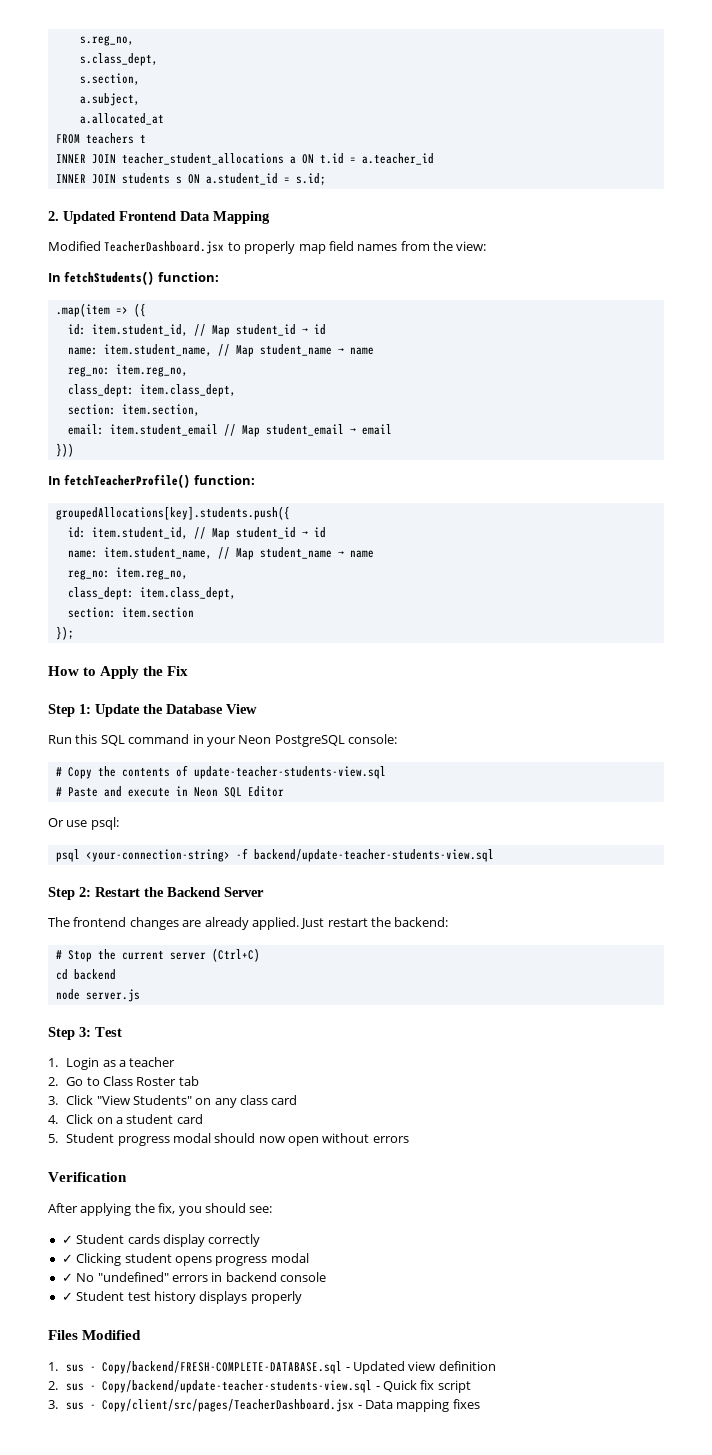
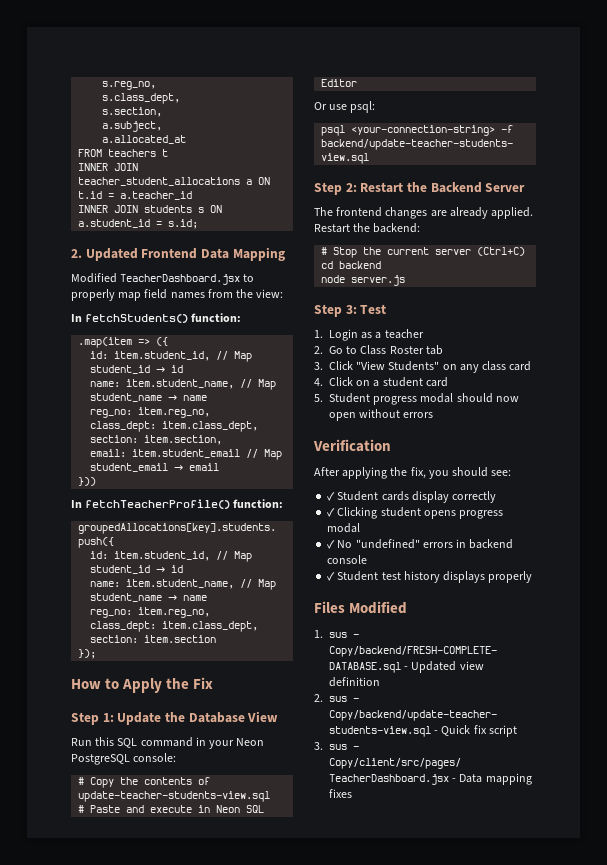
- Just restart the backend:
+ Restart the backend:

